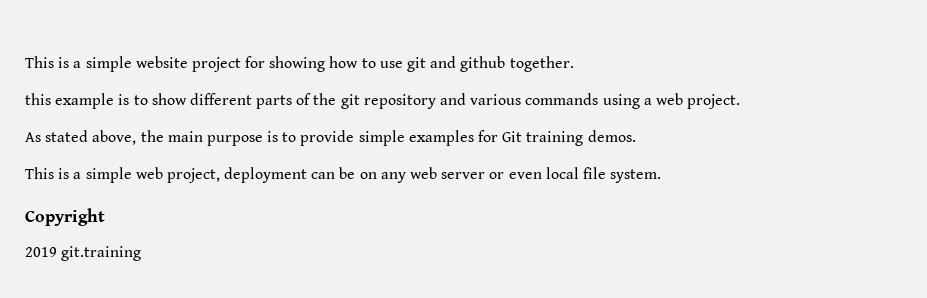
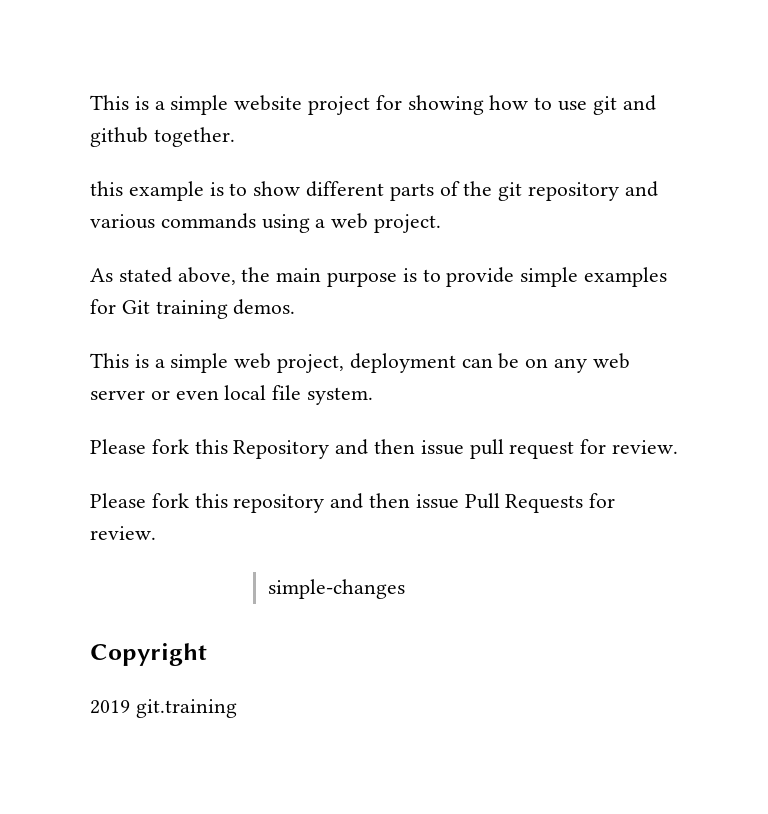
+ Please fork this Repository and then issue pull request for review.
+ Please fork this repository and then issue Pull Requests for review.
+ simple-changes

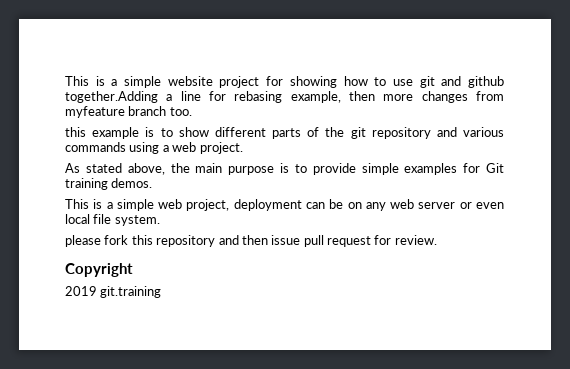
- This is a simple website project for showing how to use git and github together.
+ This is a simple website project for showing how to use git and github together.Adding a line for rebasing example, then more changes from myfeature branch too.
- Please fork this Repository and then issue pull request for review.
+ please fork this repository and then issue pull request for review.
- Please fork this repository and then issue Pull Requests for review.
- simple-changes

